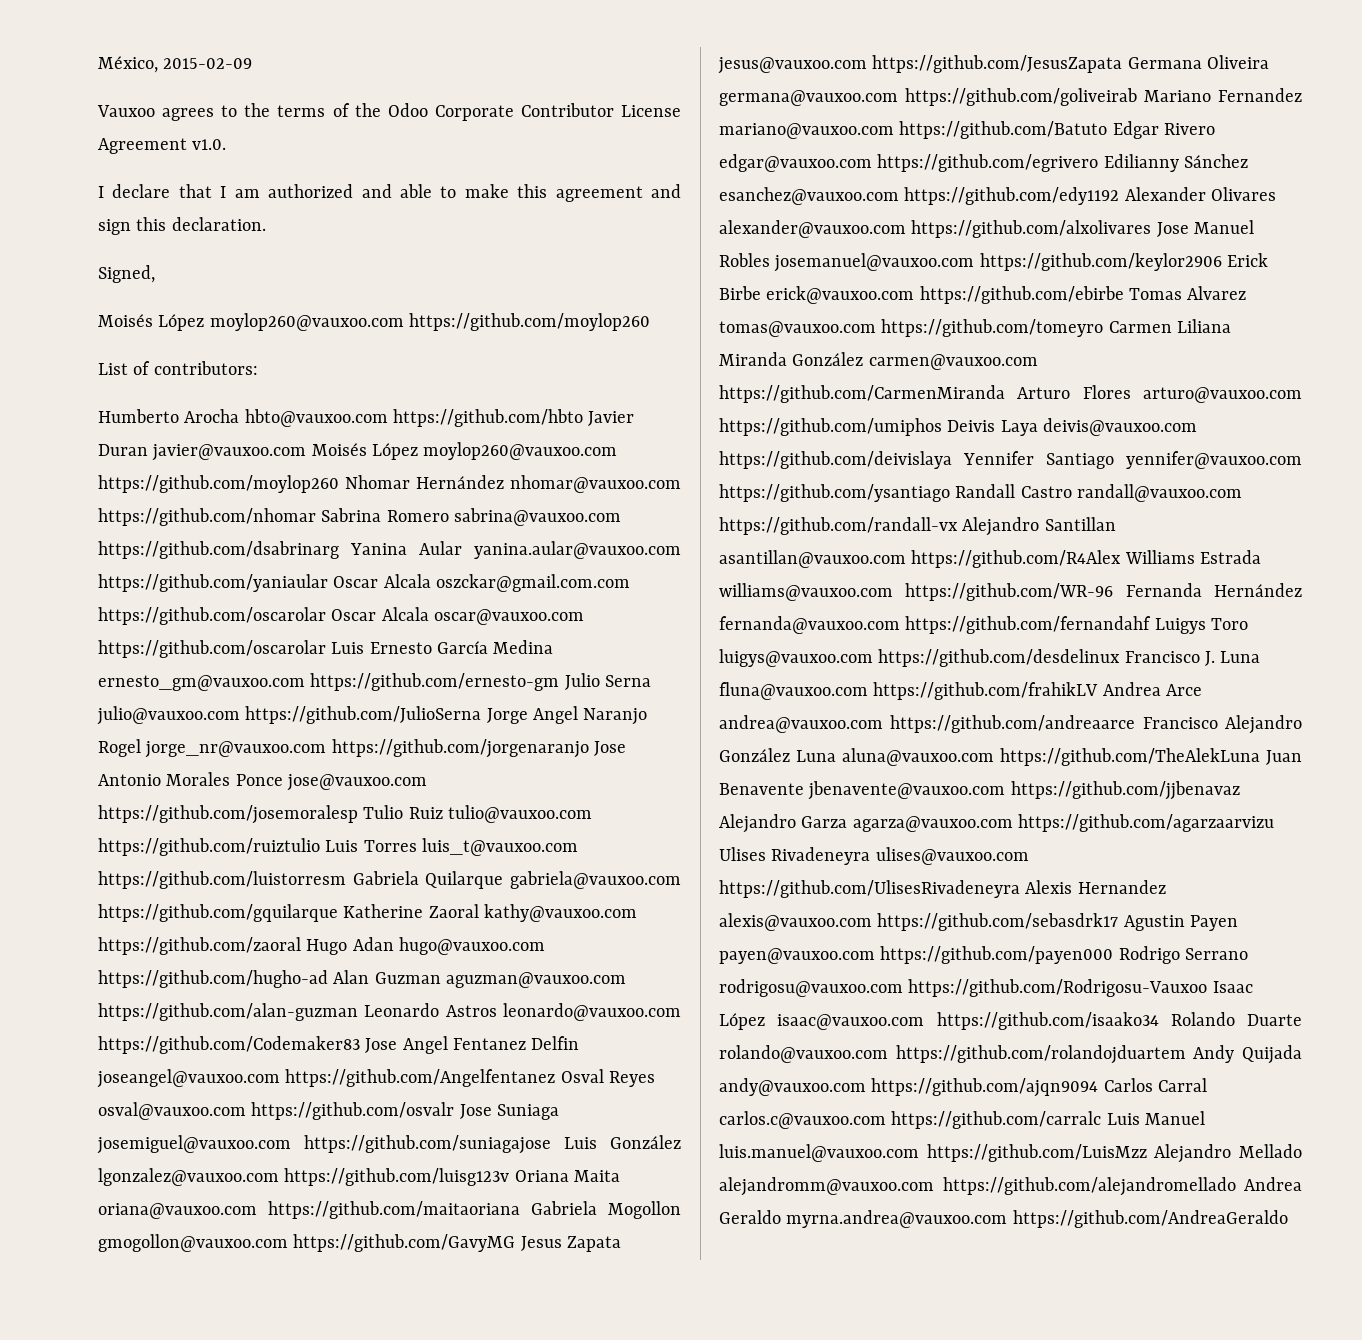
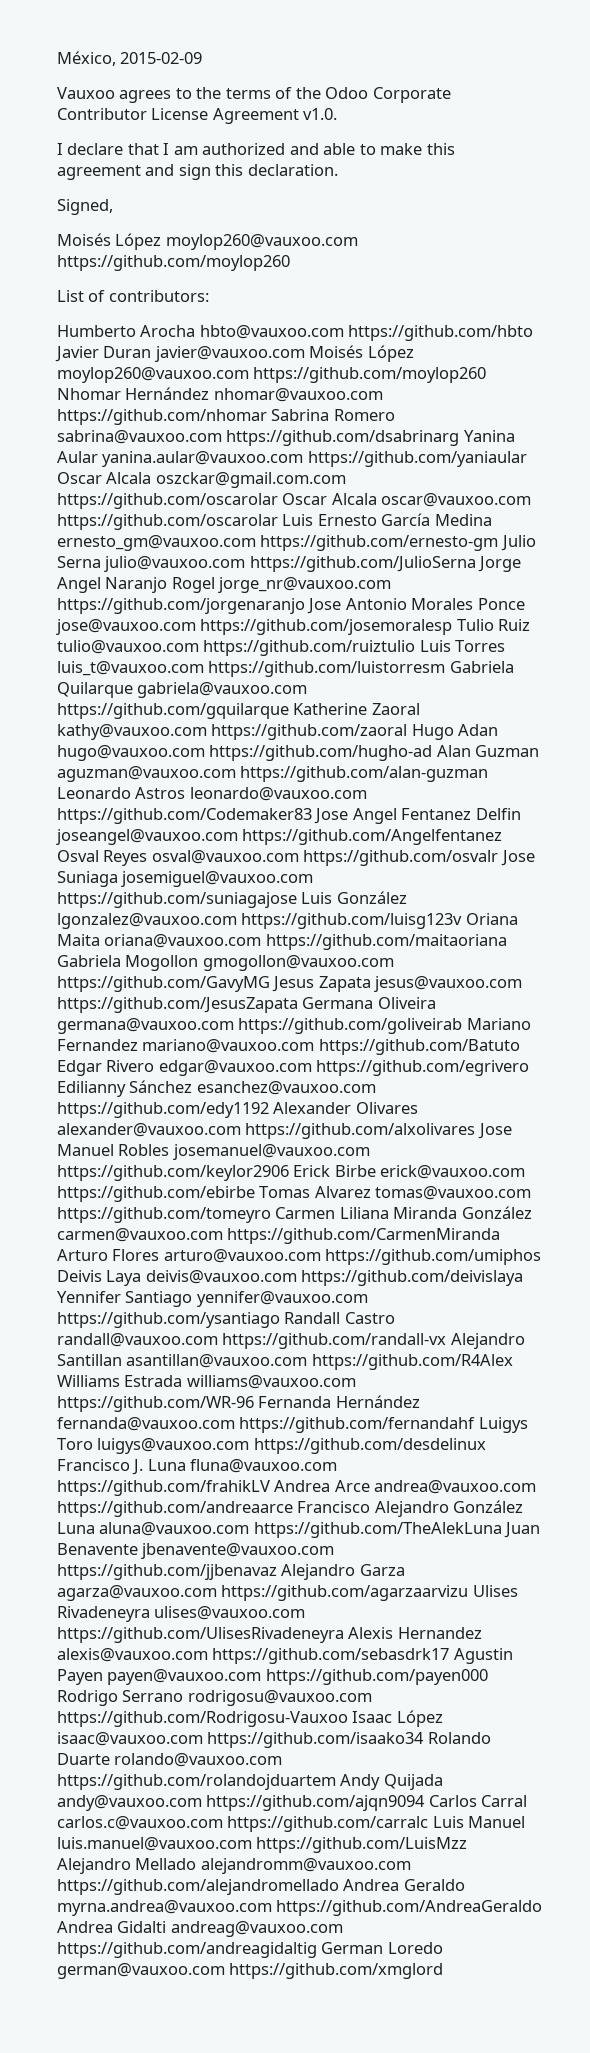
- Humberto Arocha hbto@vauxoo.com https://github.com/hbto Javier Duran javier@vauxoo.com Moisés López moylop260@vauxoo.com https://github.com/moylop260 Nhomar Hernández nhomar@vauxoo.com https://github.com/nhomar Sabrina Romero sabrina@vauxoo.com https://github.com/dsabrinarg Yanina Aular yanina.aular@vauxoo.com https://github.com/yaniaular Oscar Alcala oszckar@gmail.com.com https://github.com/oscarolar Oscar Alcala oscar@vauxoo.com https://github.com/oscarolar Luis Ernesto García Medina ernesto_gm@vauxoo.com https://github.com/ernesto-gm Julio Serna julio@vauxoo.com https://github.com/JulioSerna Jorge Angel Naranjo Rogel jorge_nr@vauxoo.com https://github.com/jorgenaranjo Jose Antonio Morales Ponce jose@vauxoo.com https://github.com/josemoralesp Tulio Ruiz tulio@vauxoo.com https://github.com/ruiztulio Luis Torres luis_t@vauxoo.com https://github.com/luistorresm Gabriela Quilarque gabriela@vauxoo.com https://github.com/gquilarque Katherine Zaoral kathy@vauxoo.com https://github.com/zaoral Hugo Adan hugo@vauxoo.com https://github.com/hugho-ad Alan Guzman aguzman@vauxoo.com https://github.com/alan-guzman Leonardo Astros leonardo@vauxoo.com https://github.com/Codemaker83 Jose Angel Fentanez Delfin joseangel@vauxoo.com https://github.com/Angelfentanez Osval Reyes osval@vauxoo.com https://github.com/osvalr Jose Suniaga josemiguel@vauxoo.com https://github.com/suniagajose Luis González lgonzalez@vauxoo.com https://github.com/luisg123v Oriana Maita oriana@vauxoo.com https://github.com/maitaoriana Gabriela Mogollon gmogollon@vauxoo.com https://github.com/GavyMG Jesus Zapata jesus@vauxoo.com https://github.com/JesusZapata Germana Oliveira germana@vauxoo.com https://github.com/goliveirab Mariano Fernandez mariano@vauxoo.com https://github.com/Batuto Edgar Rivero edgar@vauxoo.com https://github.com/egrivero Edilianny Sánchez esanchez@vauxoo.com https://github.com/edy1192 Alexander Olivares alexander@vauxoo.com https://github.com/alxolivares Jose Manuel Robles josemanuel@vauxoo.com https://github.com/keylor2906 Erick Birbe erick@vauxoo.com https://github.com/ebirbe Tomas Alvarez tomas@vauxoo.com https://github.com/tomeyro Carmen Liliana Miranda González carmen@vauxoo.com https://github.com/CarmenMiranda Arturo Flores arturo@vauxoo.com https://github.com/umiphos Deivis Laya deivis@vauxoo.com https://github.com/deivislaya Yennifer Santiago yennifer@vauxoo.com https://github.com/ysantiago Randall Castro randall@vauxoo.com https://github.com/randall-vx Alejandro Santillan asantillan@vauxoo.com https://github.com/R4Alex Williams Estrada williams@vauxoo.com https://github.com/WR-96 Fernanda Hernández fernanda@vauxoo.com https://github.com/fernandahf Luigys Toro luigys@vauxoo.com https://github.com/desdelinux Francisco J. Luna fluna@vauxoo.com https://github.com/frahikLV Andrea Arce andrea@vauxoo.com https://github.com/andreaarce Francisco Alejandro González Luna aluna@vauxoo.com https://github.com/TheAlekLuna Juan Benavente jbenavente@vauxoo.com https://github.com/jjbenavaz Alejandro Garza agarza@vauxoo.com https://github.com/agarzaarvizu Ulises Rivadeneyra ulises@vauxoo.com https://github.com/UlisesRivadeneyra Alexis Hernandez alexis@vauxoo.com https://github.com/sebasdrk17 Agustin Payen payen@vauxoo.com https://github.com/payen000 Rodrigo Serrano rodrigosu@vauxoo.com https://github.com/Rodrigosu-Vauxoo Isaac López isaac@vauxoo.com https://github.com/isaako34 Rolando Duarte rolando@vauxoo.com https://github.com/rolandojduartem Andy Quijada andy@vauxoo.com https://github.com/ajqn9094 Carlos Carral carlos.c@vauxoo.com https://github.com/carralc Luis Manuel luis.manuel@vauxoo.com https://github.com/LuisMzz Alejandro Mellado alejandromm@vauxoo.com https://github.com/alejandromellado Andrea Geraldo myrna.andrea@vauxoo.com https://github.com/AndreaGeraldo
+ Humberto Arocha hbto@vauxoo.com https://github.com/hbto Javier Duran javier@vauxoo.com Moisés López moylop260@vauxoo.com https://github.com/moylop260 Nhomar Hernández nhomar@vauxoo.com https://github.com/nhomar Sabrina Romero sabrina@vauxoo.com https://github.com/dsabrinarg Yanina Aular yanina.aular@vauxoo.com https://github.com/yaniaular Oscar Alcala oszckar@gmail.com.com https://github.com/oscarolar Oscar Alcala oscar@vauxoo.com https://github.com/oscarolar Luis Ernesto García Medina ernesto_gm@vauxoo.com https://github.com/ernesto-gm Julio Serna julio@vauxoo.com https://github.com/JulioSerna Jorge Angel Naranjo Rogel jorge_nr@vauxoo.com https://github.com/jorgenaranjo Jose Antonio Morales Ponce jose@vauxoo.com https://github.com/josemoralesp Tulio Ruiz tulio@vauxoo.com https://github.com/ruiztulio Luis Torres luis_t@vauxoo.com https://github.com/luistorresm Gabriela Quilarque gabriela@vauxoo.com https://github.com/gquilarque Katherine Zaoral kathy@vauxoo.com https://github.com/zaoral Hugo Adan hugo@vauxoo.com https://github.com/hugho-ad Alan Guzman aguzman@vauxoo.com https://github.com/alan-guzman Leonardo Astros leonardo@vauxoo.com https://github.com/Codemaker83 Jose Angel Fentanez Delfin joseangel@vauxoo.com https://github.com/Angelfentanez Osval Reyes osval@vauxoo.com https://github.com/osvalr Jose Suniaga josemiguel@vauxoo.com https://github.com/suniagajose Luis González lgonzalez@vauxoo.com https://github.com/luisg123v Oriana Maita oriana@vauxoo.com https://github.com/maitaoriana Gabriela Mogollon gmogollon@vauxoo.com https://github.com/GavyMG Jesus Zapata jesus@vauxoo.com https://github.com/JesusZapata Germana Oliveira germana@vauxoo.com https://github.com/goliveirab Mariano Fernandez mariano@vauxoo.com https://github.com/Batuto Edgar Rivero edgar@vauxoo.com https://github.com/egrivero Edilianny Sánchez esanchez@vauxoo.com https://github.com/edy1192 Alexander Olivares alexander@vauxoo.com https://github.com/alxolivares Jose Manuel Robles josemanuel@vauxoo.com https://github.com/keylor2906 Erick Birbe erick@vauxoo.com https://github.com/ebirbe Tomas Alvarez tomas@vauxoo.com https://github.com/tomeyro Carmen Liliana Miranda González carmen@vauxoo.com https://github.com/CarmenMiranda Arturo Flores arturo@vauxoo.com https://github.com/umiphos Deivis Laya deivis@vauxoo.com https://github.com/deivislaya Yennifer Santiago yennifer@vauxoo.com https://github.com/ysantiago Randall Castro randall@vauxoo.com https://github.com/randall-vx Alejandro Santillan asantillan@vauxoo.com https://github.com/R4Alex Williams Estrada williams@vauxoo.com https://github.com/WR-96 Fernanda Hernández fernanda@vauxoo.com https://github.com/fernandahf Luigys Toro luigys@vauxoo.com https://github.com/desdelinux Francisco J. Luna fluna@vauxoo.com https://github.com/frahikLV Andrea Arce andrea@vauxoo.com https://github.com/andreaarce Francisco Alejandro González Luna aluna@vauxoo.com https://github.com/TheAlekLuna Juan Benavente jbenavente@vauxoo.com https://github.com/jjbenavaz Alejandro Garza agarza@vauxoo.com https://github.com/agarzaarvizu Ulises Rivadeneyra ulises@vauxoo.com https://github.com/UlisesRivadeneyra Alexis Hernandez alexis@vauxoo.com https://github.com/sebasdrk17 Agustin Payen payen@vauxoo.com https://github.com/payen000 Rodrigo Serrano rodrigosu@vauxoo.com https://github.com/Rodrigosu-Vauxoo Isaac López isaac@vauxoo.com https://github.com/isaako34 Rolando Duarte rolando@vauxoo.com https://github.com/rolandojduartem Andy Quijada andy@vauxoo.com https://github.com/ajqn9094 Carlos Carral carlos.c@vauxoo.com https://github.com/carralc Luis Manuel luis.manuel@vauxoo.com https://github.com/LuisMzz Alejandro Mellado alejandromm@vauxoo.com https://github.com/alejandromellado Andrea Geraldo myrna.andrea@vauxoo.com https://github.com/AndreaGeraldo Andrea Gidalti andreag@vauxoo.com https://github.com/andreagidaltig German Loredo german@vauxoo.com https://github.com/xmglord

